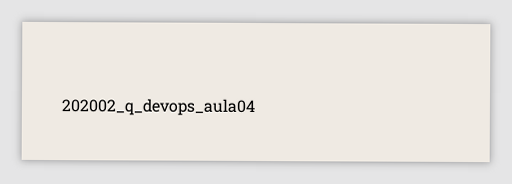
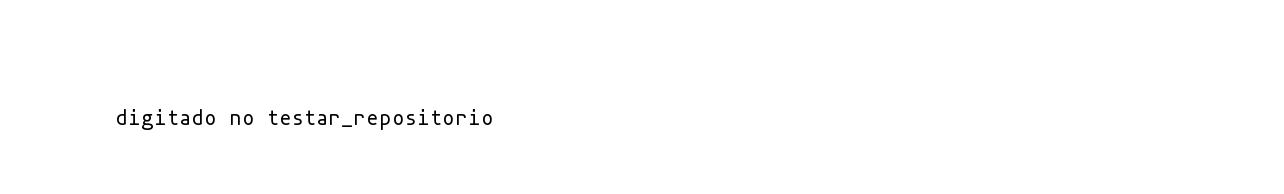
- 202002_q_devops_aula04
+ digitado no testar_repositorio

